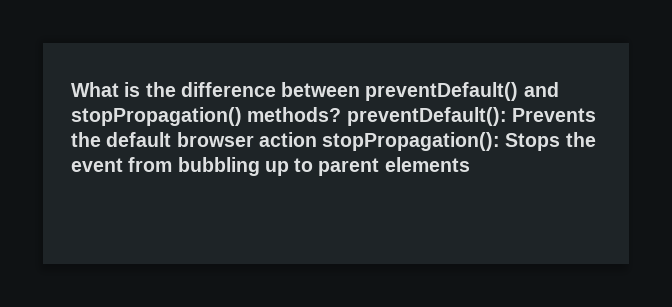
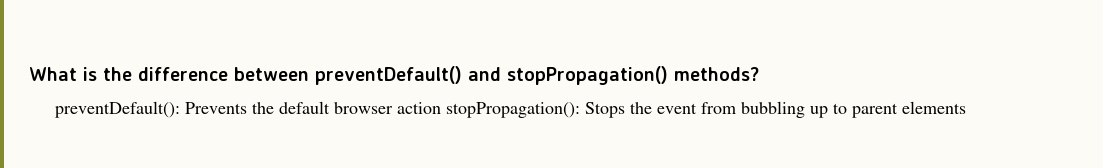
- What is the difference between preventDefault() and stopPropagation() methods? preventDefault(): Prevents the default browser action stopPropagation(): Stops the event from bubbling up to parent elements
+ What is the difference between preventDefault() and stopPropagation() methods?
+ preventDefault(): Prevents the default browser action stopPropagation(): Stops the event from bubbling up to parent elements

